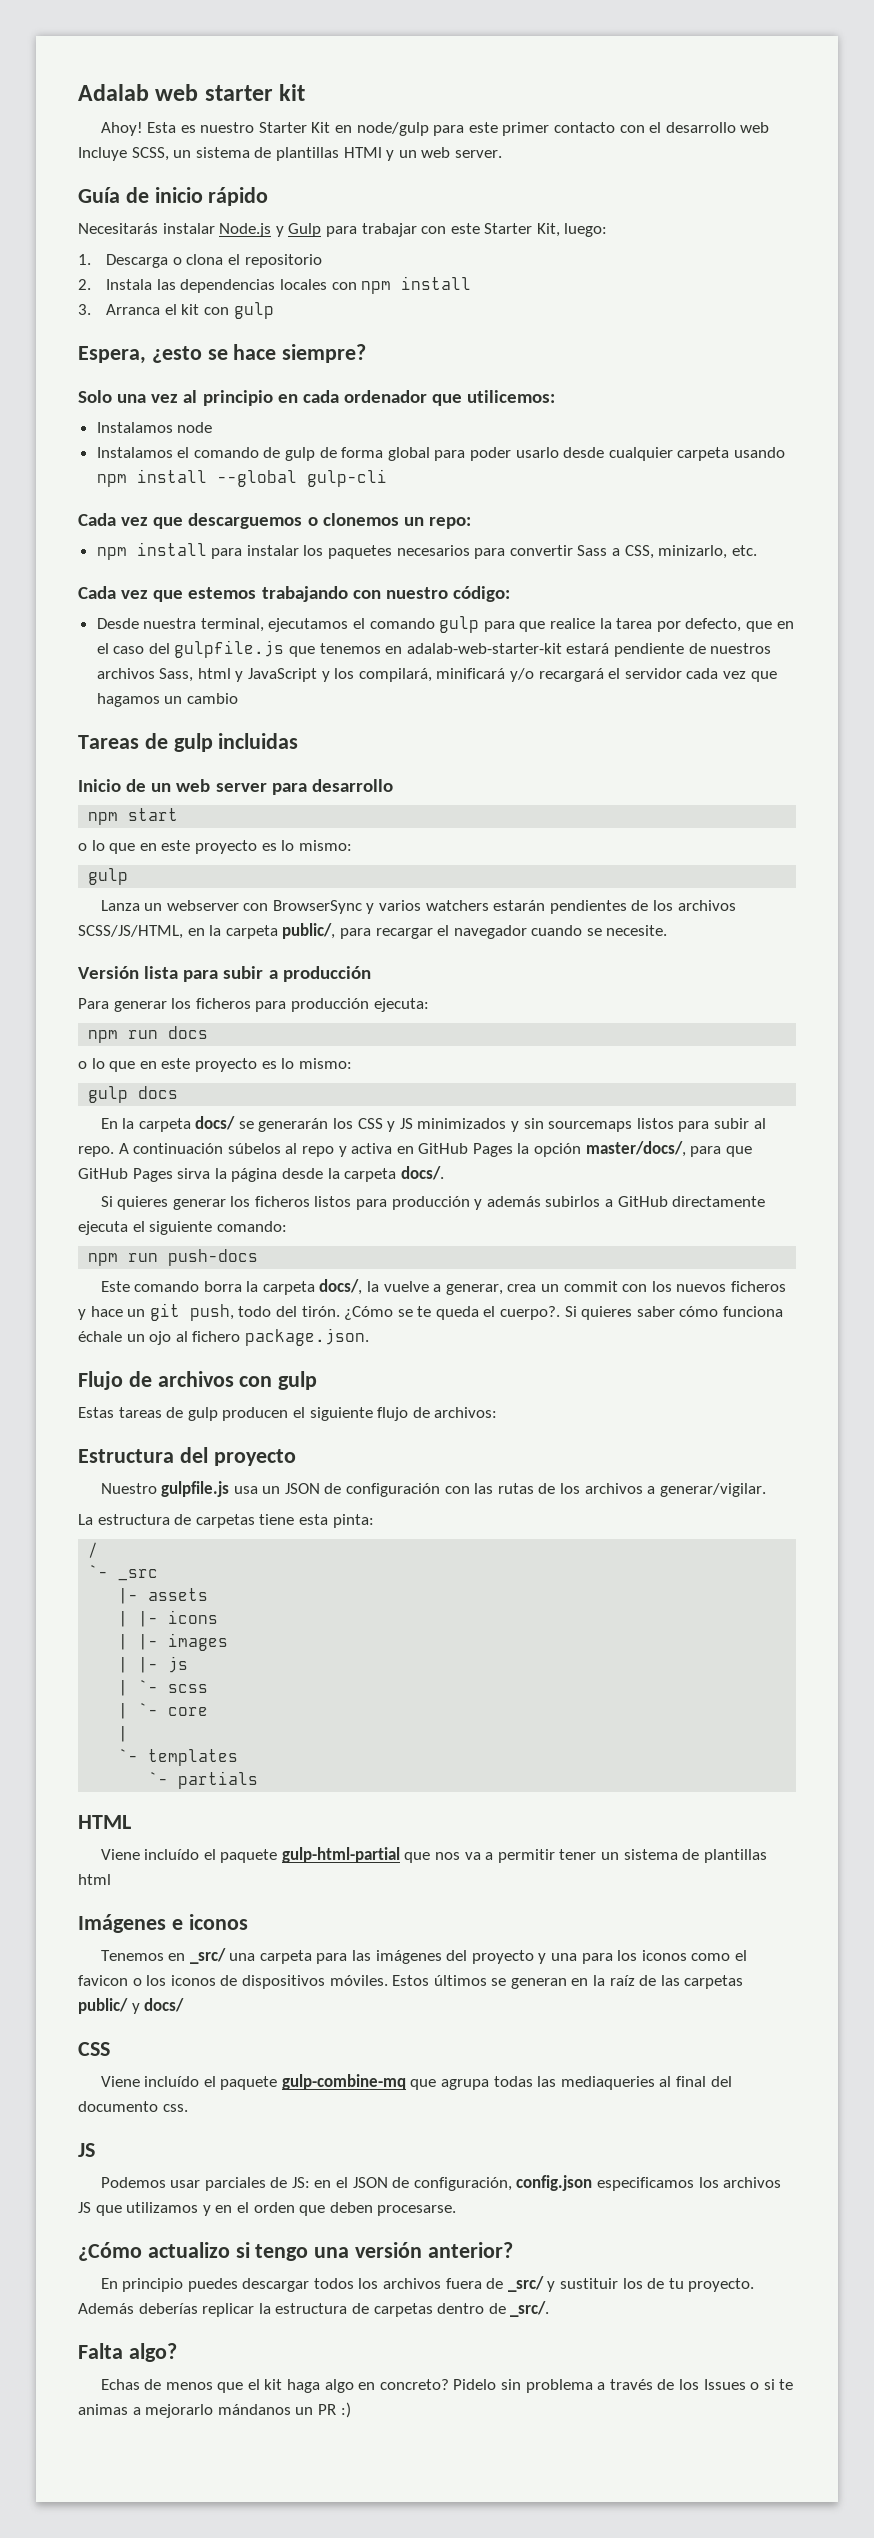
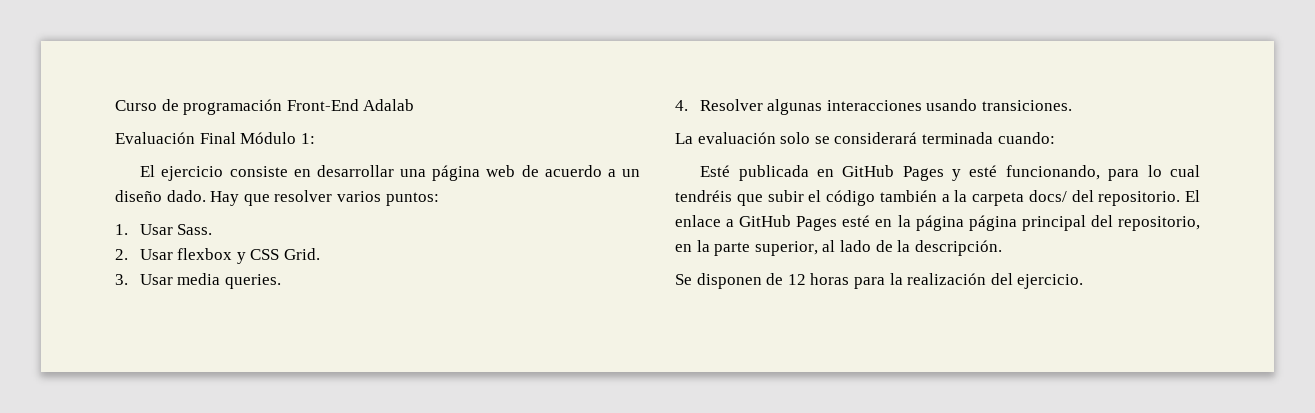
- Adalab web starter kit
- Ahoy! Esta es nuestro Starter Kit en node/gulp para este primer contacto con el desarrollo web Incluye SCSS, un sistema de plantillas HTMl y un web server.
- Guía de inicio rápido
- Necesitarás instalar Node.js y Gulp para trabajar con este Starter Kit, luego:
- 1. Descarga o clona el repositorio
- 2. Instala las dependencias locales con npm install
- 3. Arranca el kit con gulp
- Espera, ¿esto se hace siempre?
- Solo una vez al principio en cada ordenador que utilicemos:
- Instalamos node
- Instalamos el comando de gulp de forma global para poder usarlo desde cualquier carpeta usando npm install --global gulp-cli
- Cada vez que descarguemos o clonemos un repo:
- npm install para instalar los paquetes necesarios para convertir Sass a CSS, minizarlo, etc.
- Cada vez que estemos trabajando con nuestro código:
- Desde nuestra terminal, ejecutamos el comando gulp para que realice la tarea por defecto, que en el caso del gulpfile.js que tenemos en adalab-web-starter-kit estará pendiente de nuestros archivos Sass, html y JavaScript y los compilará, minificará y/o recargará el servidor cada vez que hagamos un cambio
- Tareas de gulp incluidas
- Inicio de un web server para desarrollo
- npm start
- o lo que en este proyecto es lo mismo:
- gulp
- Lanza un webserver con BrowserSync y varios watchers estarán pendientes de los archivos SCSS/JS/HTML, en la carpeta public/, para recargar el navegador cuando se necesite.
- Versión lista para subir a producción
- Para generar los ficheros para producción ejecuta:
- npm run docs
- o lo que en este proyecto es lo mismo:
- gulp docs
- En la carpeta docs/ se generarán los CSS y JS minimizados y sin sourcemaps listos para subir al repo. A continuación súbelos al repo y activa en GitHub Pages la opción master/docs/, para que GitHub Pages sirva la página desde la carpeta docs/.
- Si quieres generar los ficheros listos para producción y además subirlos a GitHub directamente ejecuta el siguiente comando:
- npm run push-docs
- Este comando borra la carpeta docs/, la vuelve a generar, crea un commit con los nuevos ficheros y hace un git push, todo del tirón. ¿Cómo se te queda el cuerpo?. Si quieres saber cómo funciona échale un ojo al fichero package.json.
- Flujo de archivos con gulp
- Estas tareas de gulp producen el siguiente flujo de archivos:
- Estructura del proyecto
- Nuestro gulpfile.js usa un JSON de configuración con las rutas de los archivos a generar/vigilar.
- La estructura de carpetas tiene esta pinta:
- /
- `- _src
- |- assets
- | |- icons
- | |- images
- | |- js
- | `- scss
- | `- core
- |
- `- templates
- `- partials
- HTML
- Viene incluído el paquete gulp-html-partial que nos va a permitir tener un sistema de plantillas html
- Imágenes e iconos
- Tenemos en _src/ una carpeta para las imágenes del proyecto y una para los iconos como el favicon o los iconos de dispositivos móviles. Estos últimos se generan en la raíz de las carpetas public/ y docs/
- CSS
- Viene incluído el paquete gulp-combine-mq que agrupa todas las mediaqueries al final del documento css.
- JS
- Podemos usar parciales de JS: en el JSON de configuración, config.json especificamos los archivos JS que utilizamos y en el orden que deben procesarse.
- ¿Cómo actualizo si tengo una versión anterior?
- En principio puedes descargar todos los archivos fuera de _src/ y sustituir los de tu proyecto. Además deberías replicar la estructura de carpetas dentro de _src/.
- Falta algo?
- Echas de menos que el kit haga algo en concreto? Pidelo sin problema a través de los Issues o si te animas a mejorarlo mándanos un PR :)
+ Curso de programación Front-End Adalab
+ Evaluación Final Módulo 1:
+ El ejercicio consiste en desarrollar una página web de acuerdo a un diseño dado. Hay que resolver varios puntos:
+ 1. Usar Sass.
+ 2. Usar flexbox y CSS Grid.
+ 3. Usar media queries.
+ 4. Resolver algunas interacciones usando transiciones.
+ La evaluación solo se considerará terminada cuando:
+ Esté publicada en GitHub Pages y esté funcionando, para lo cual tendréis que subir el código también a la carpeta docs/ del repositorio. El enlace a GitHub Pages esté en la página página principal del repositorio, en la parte superior, al lado de la descripción.
+ Se disponen de 12 horas para la realización del ejercicio.

